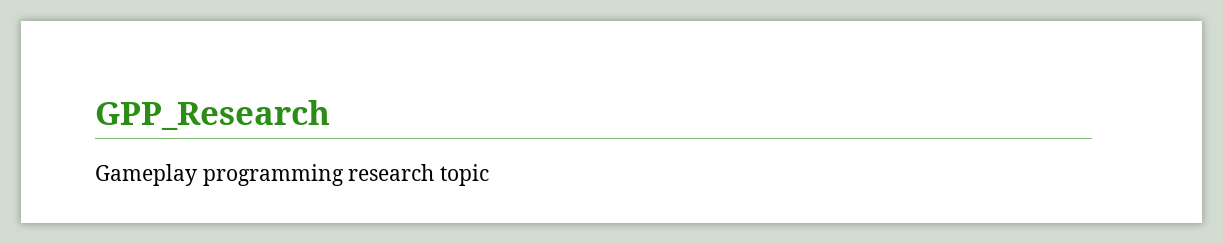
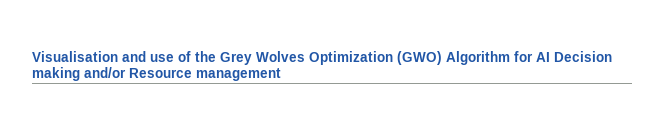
- GPP_Research
- Gameplay programming research topic
+ Visualisation and use of the Grey Wolves Optimization (GWO) Algorithm for AI Decision making and/or Resource management

